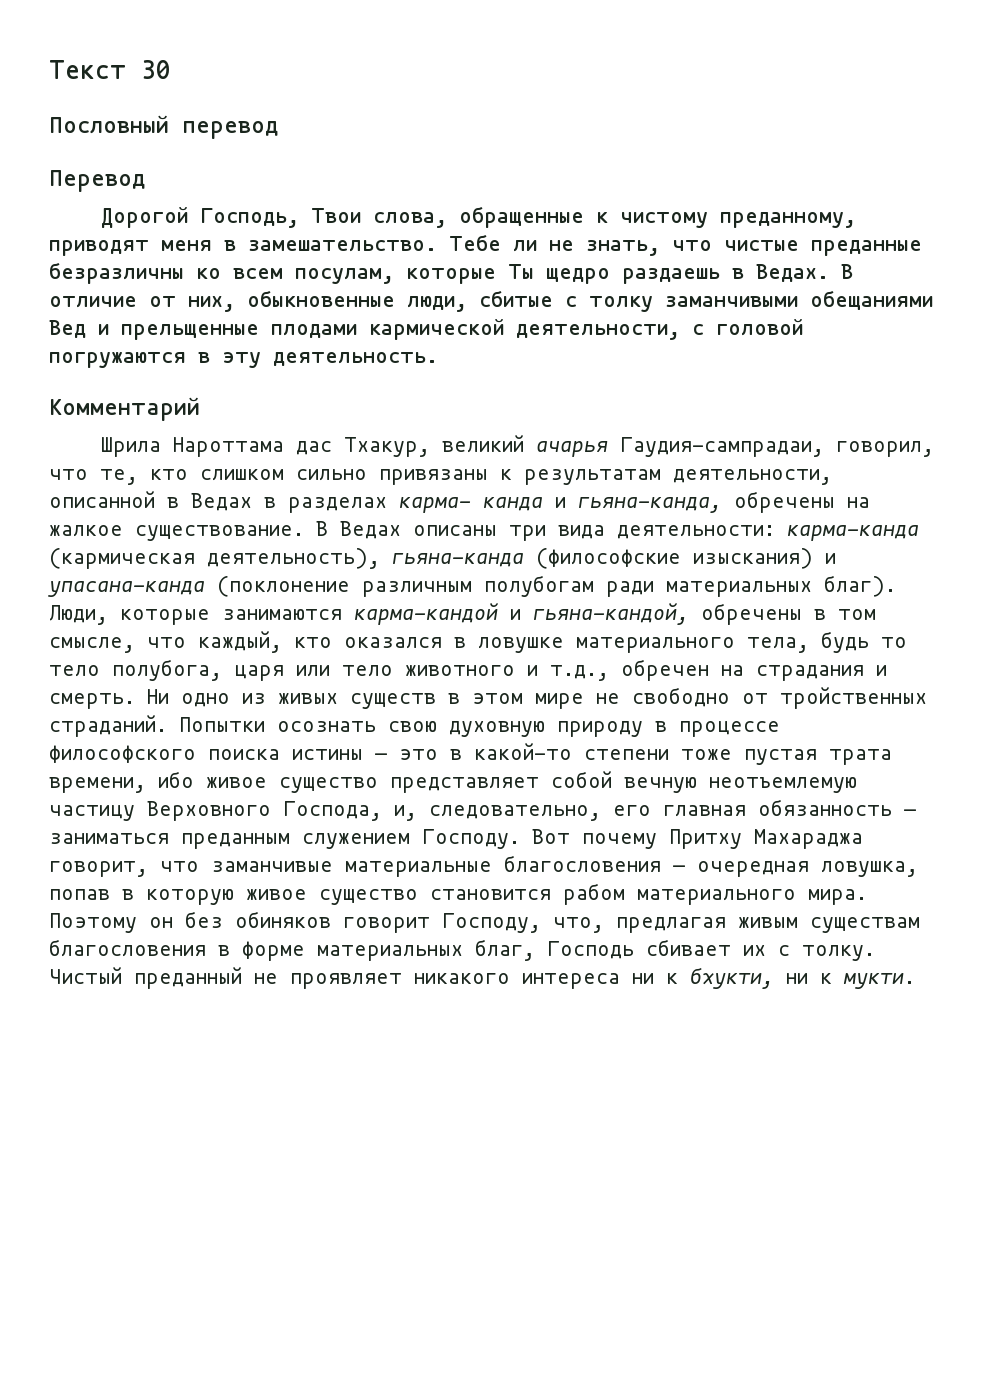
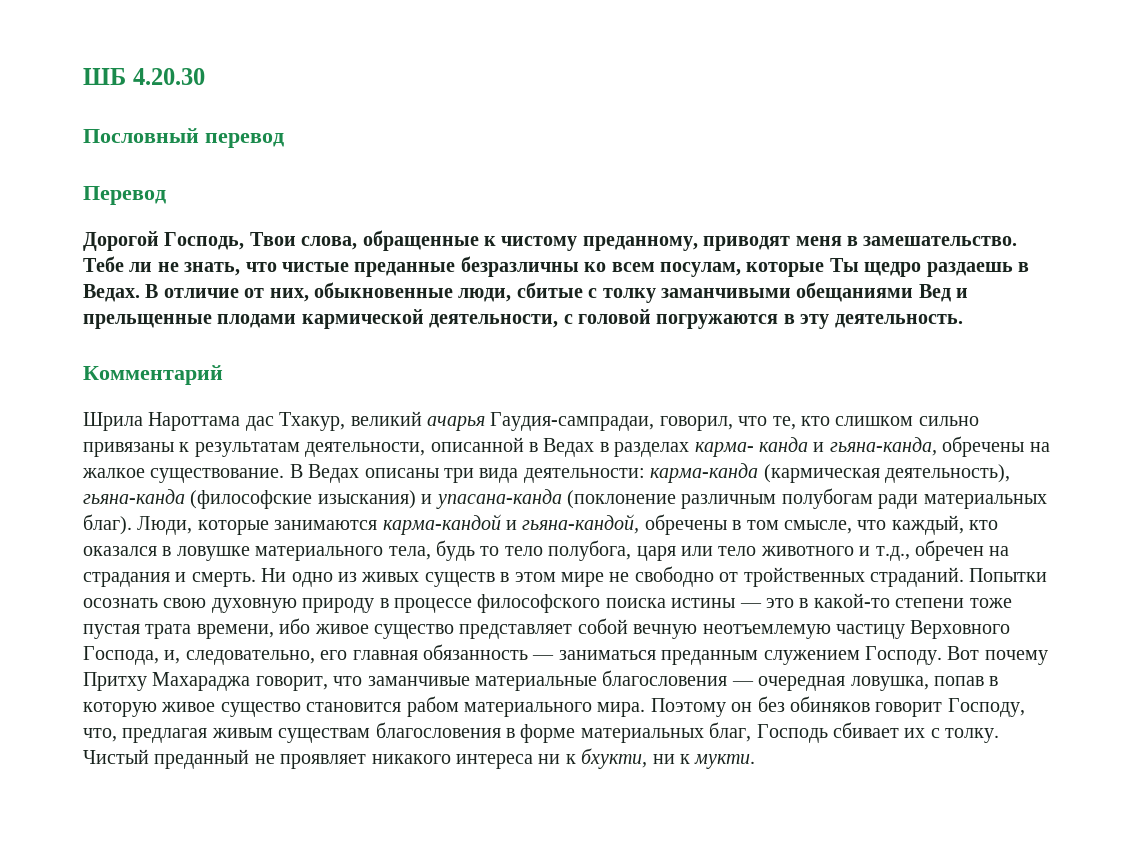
- Текст 30
+ ШБ 4.20.30

